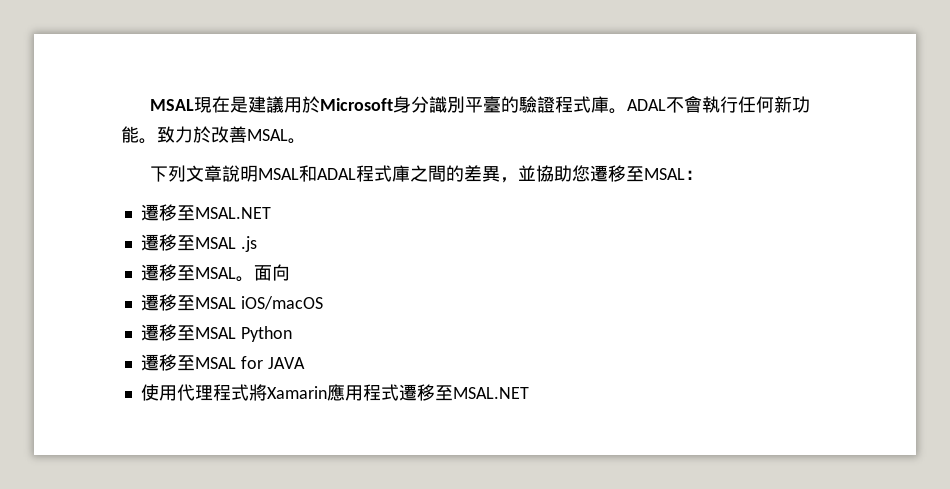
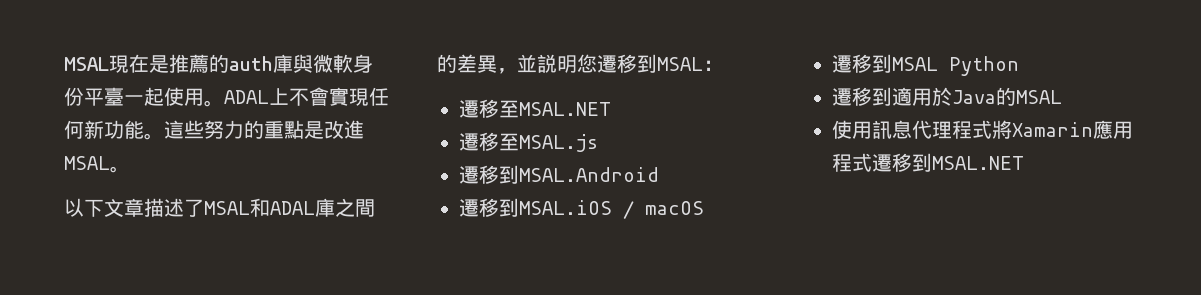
- MSAL現在是建議用於Microsoft身分識別平臺的驗證程式庫。ADAL不會執行任何新功能。致力於改善MSAL。
- 下列文章說明MSAL和ADAL程式庫之間的差異，並協助您遷移至MSAL：
+ MSAL現在是推薦的auth庫與微軟身份平臺一起使用。ADAL上不會實現任何新功能。這些努力的重點是改進MSAL。
+ 以下文章描述了MSAL和ADAL庫之間的差異，並説明您遷移到MSAL：
- 遷移至MSAL .js
- 遷移至MSAL。面向
- 遷移至MSAL iOS/macOS
- 遷移至MSAL Python
+ 遷移至MSAL.js
+ 遷移到MSAL.Android
+ 遷移到MSAL.iOS / macOS
+ 遷移到MSAL Python
- 遷移至MSAL for JAVA
- 使用代理程式將Xamarin應用程式遷移至MSAL.NET
+ 遷移到適用於Java的MSAL
+ 使用訊息代理程式將Xamarin應用程式遷移到MSAL.NET

